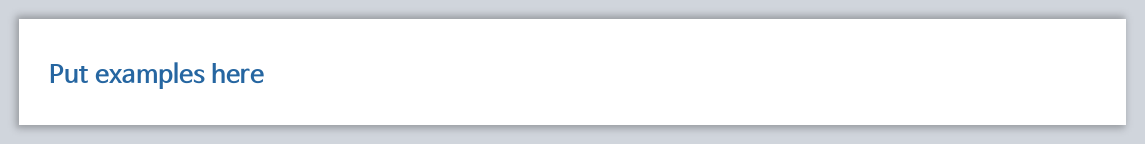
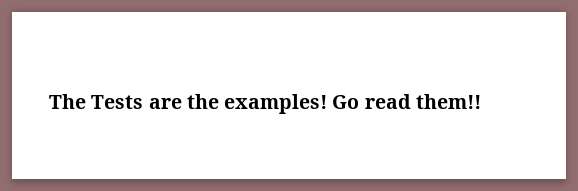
- Put examples here
+ The Tests are the examples! Go read them!!

